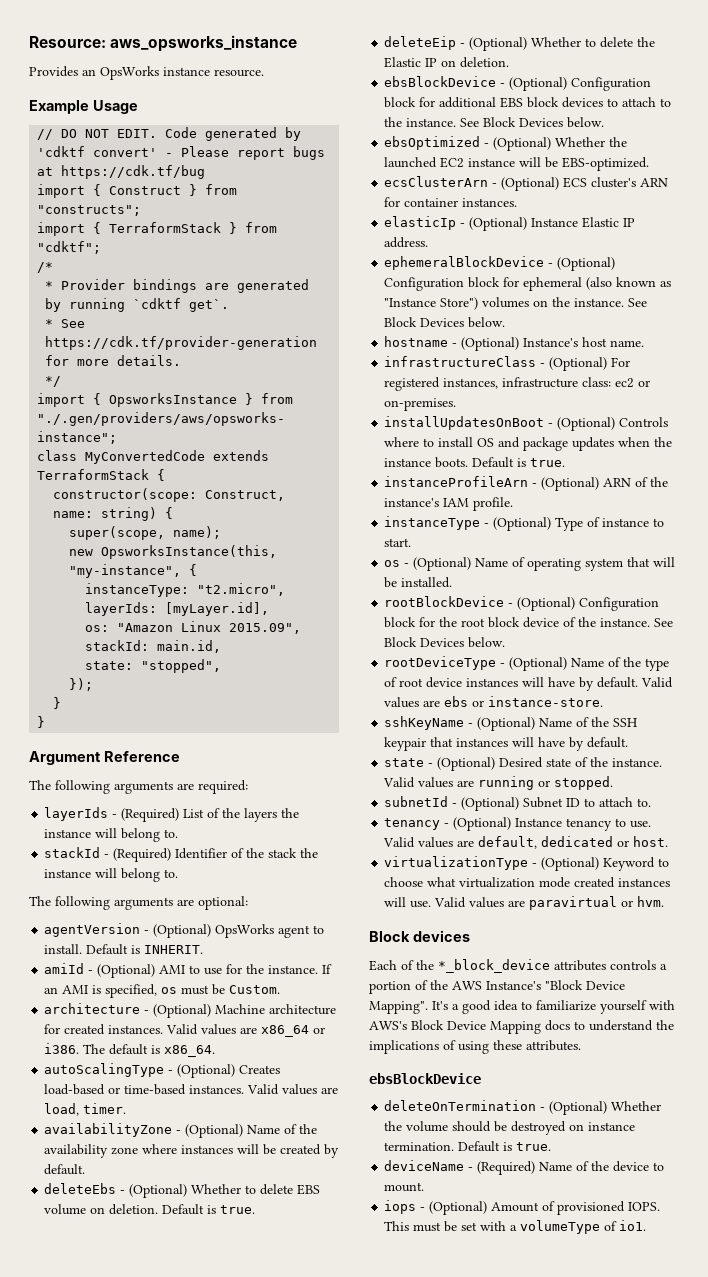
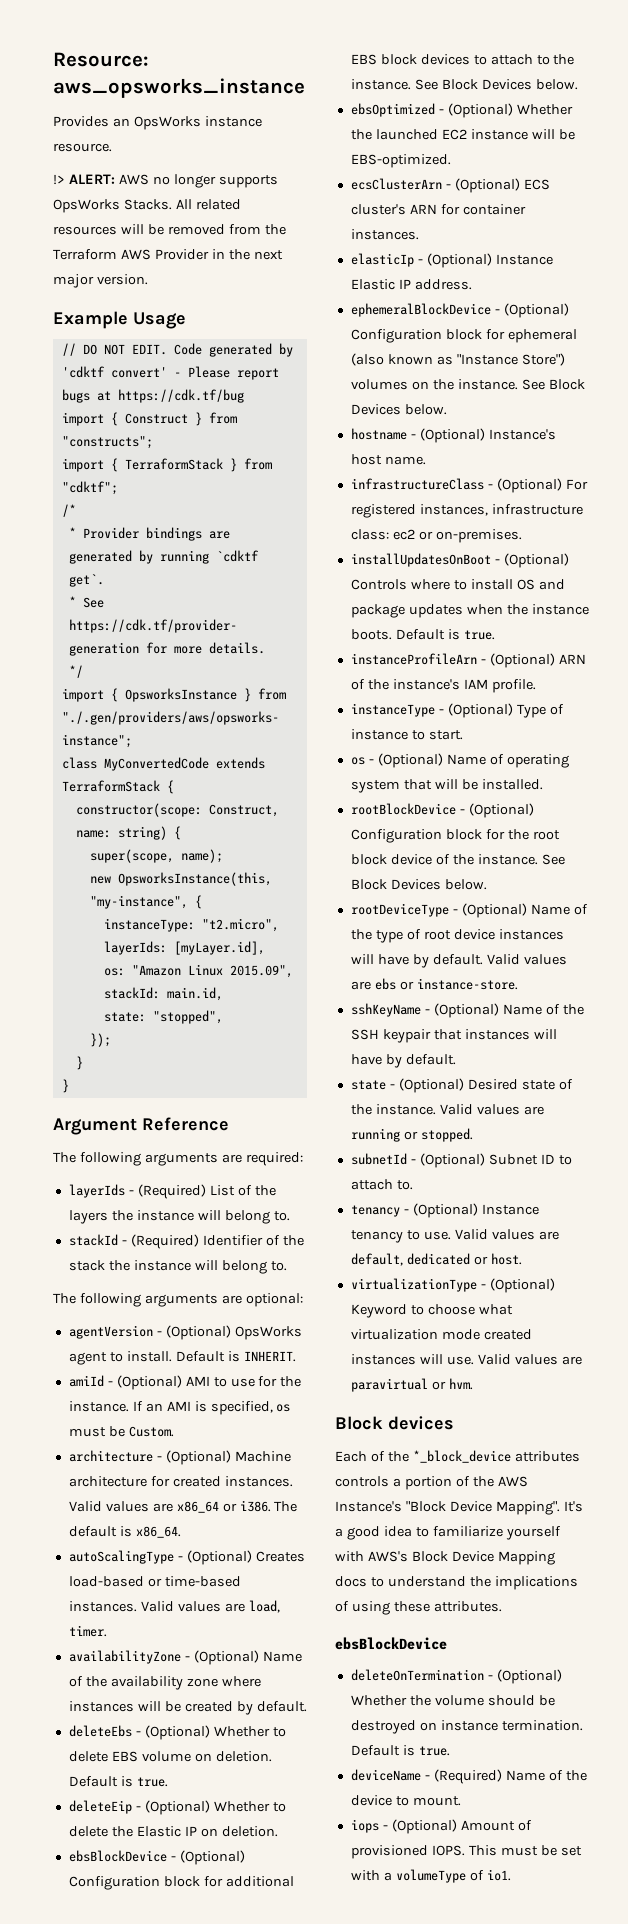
+ !> ALERT: AWS no longer supports OpsWorks Stacks. All related resources will be removed from the Terraform AWS Provider in the next major version.

